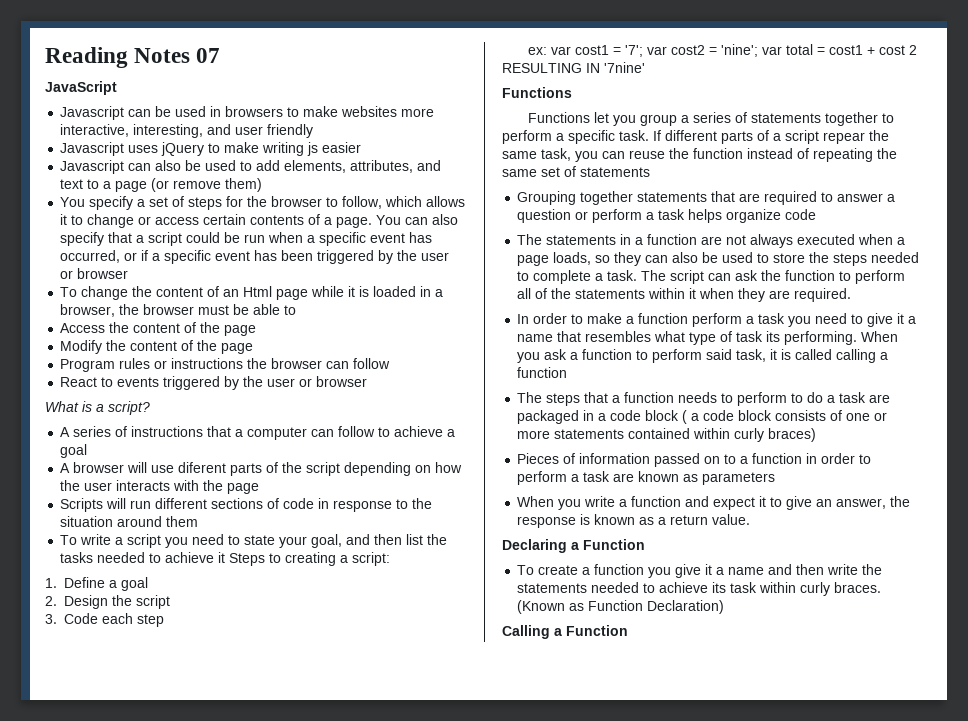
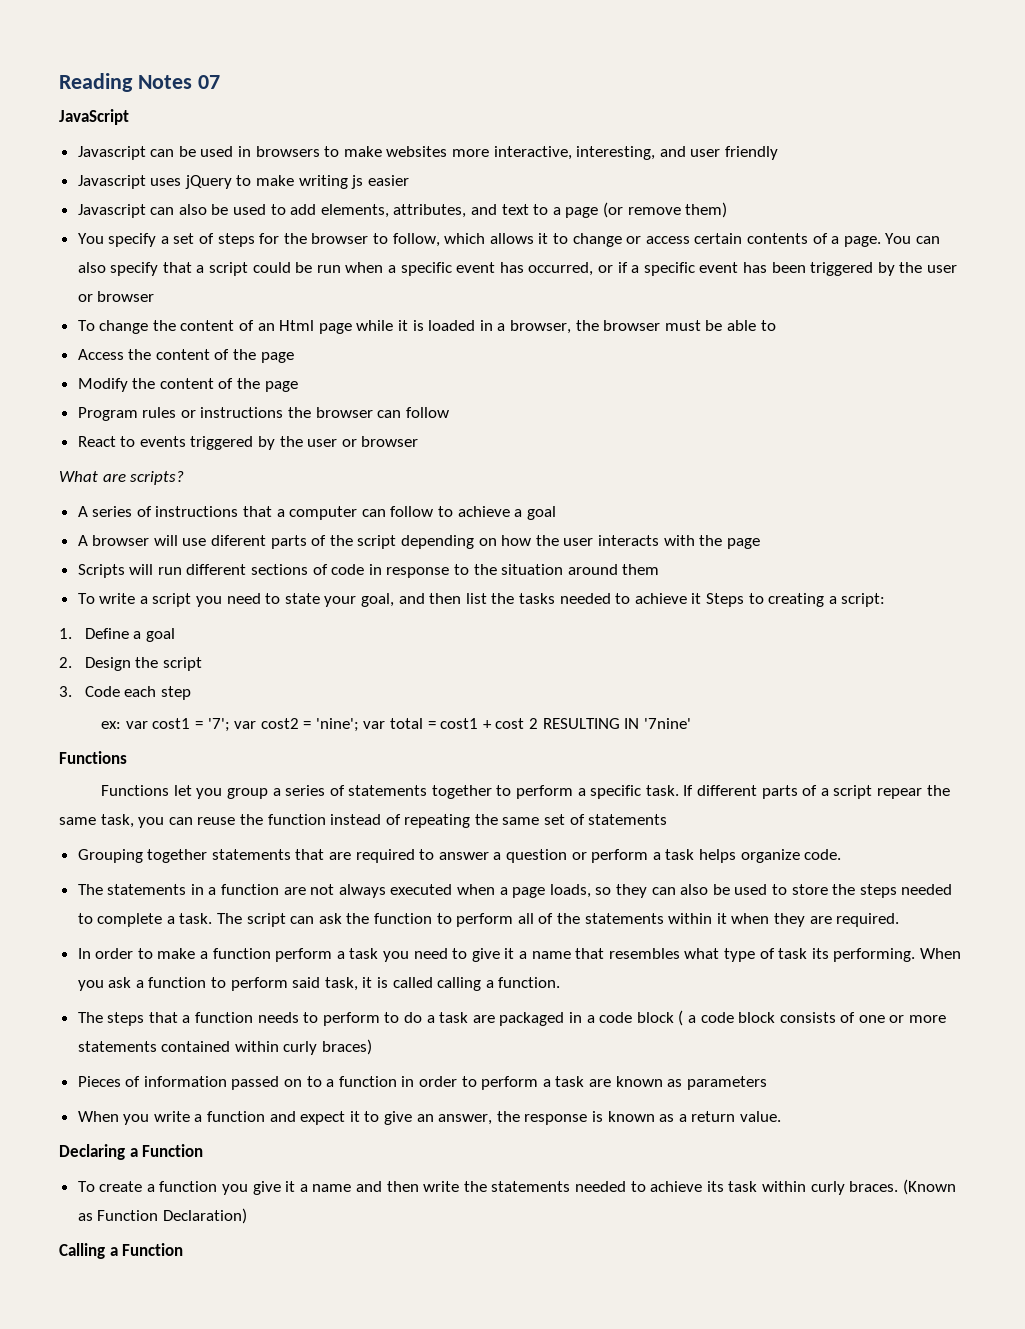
- What is a script?
+ What are scripts?
- Grouping together statements that are required to answer a question or perform a task helps organize code
+ Grouping together statements that are required to answer a question or perform a task helps organize code.
- When you ask a function to perform said task, it is called calling a function
+ When you ask a function to perform said task, it is called calling a function.

